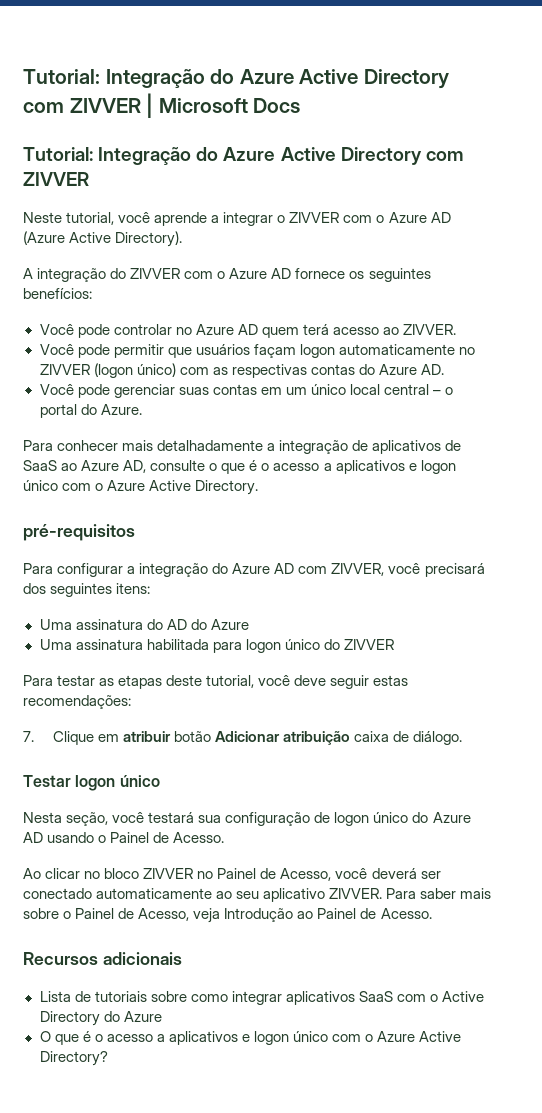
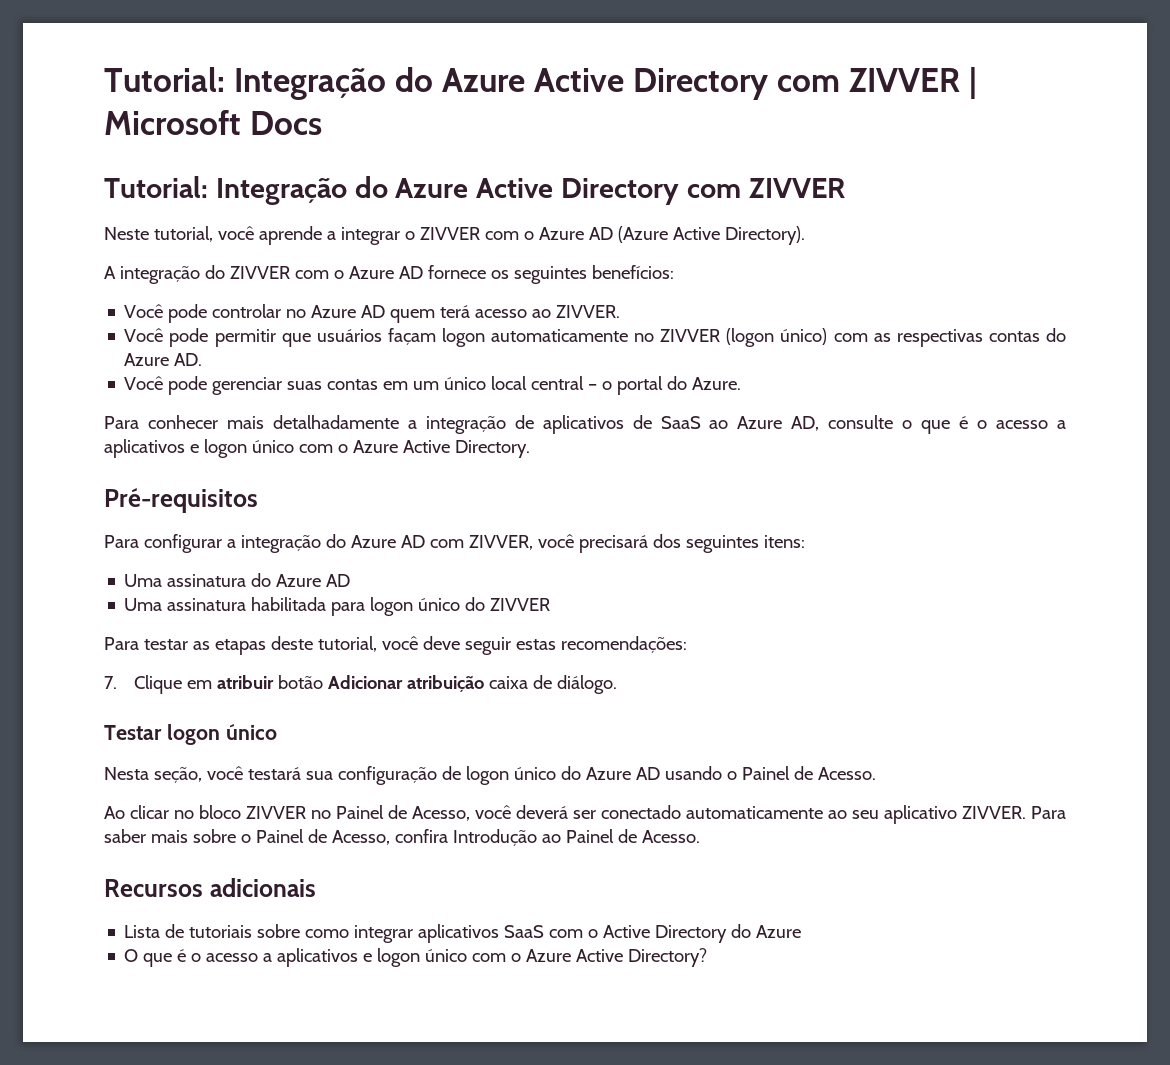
- pré-requisitos
+ Pré-requisitos
- Uma assinatura do AD do Azure
+ Uma assinatura do Azure AD
- Para saber mais sobre o Painel de Acesso, veja Introdução ao Painel de Acesso.
+ Para saber mais sobre o Painel de Acesso, confira Introdução ao Painel de Acesso.

